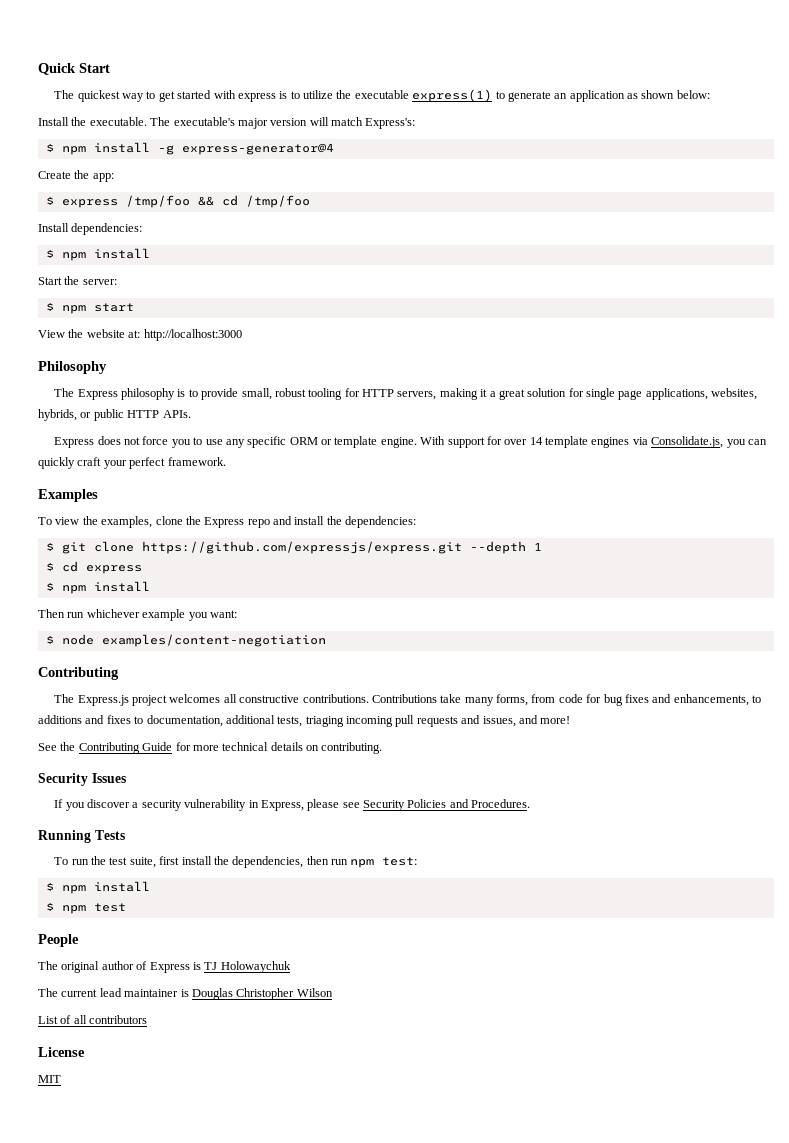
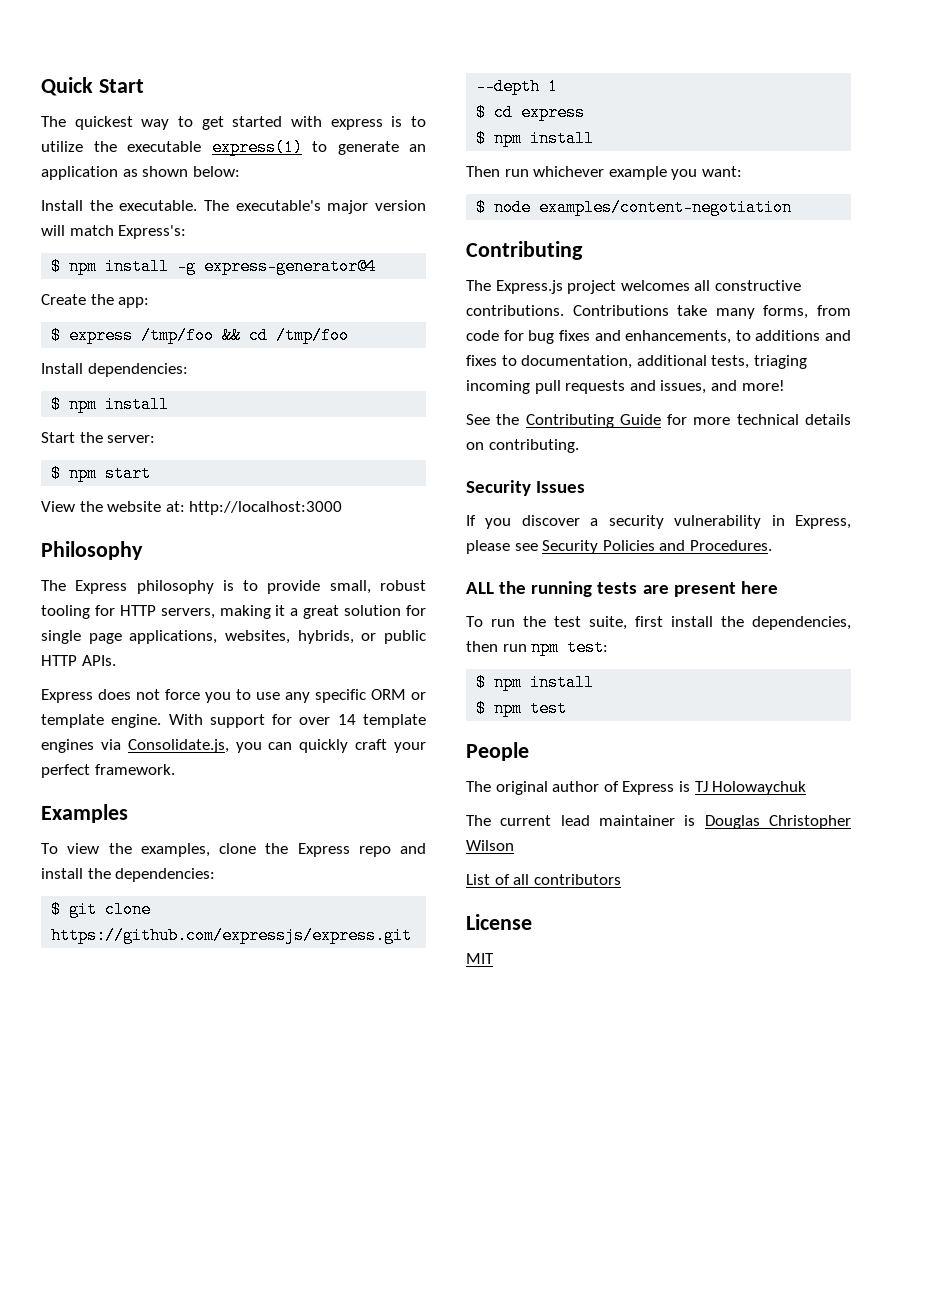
- Running Tests
+ ALL the running tests are present here

